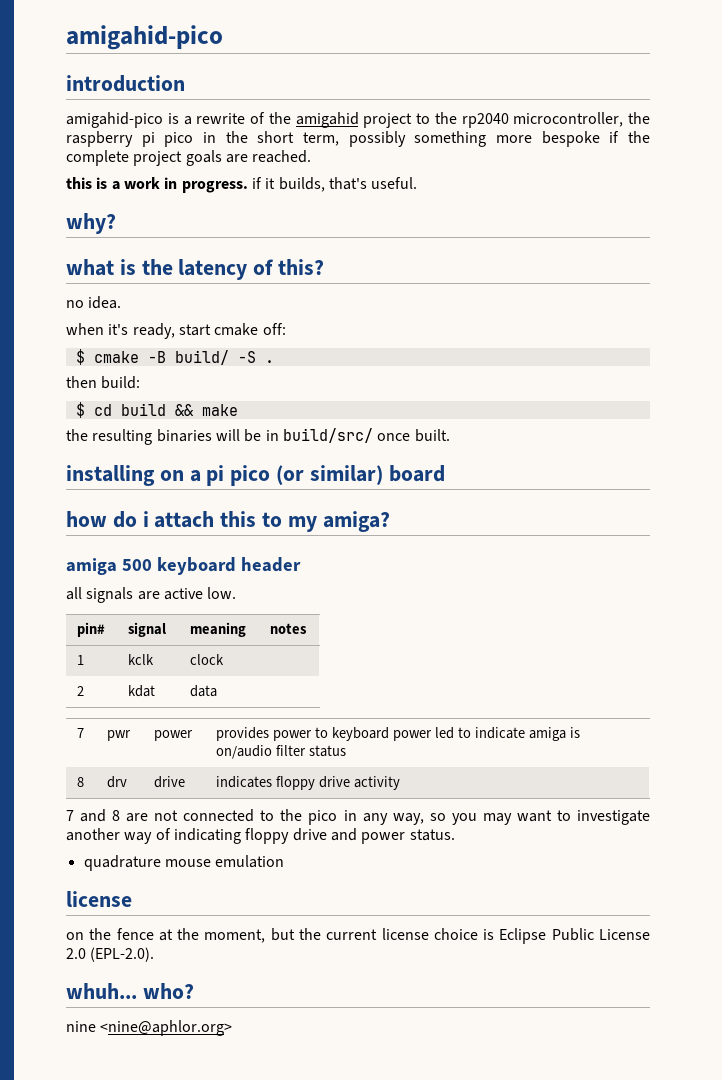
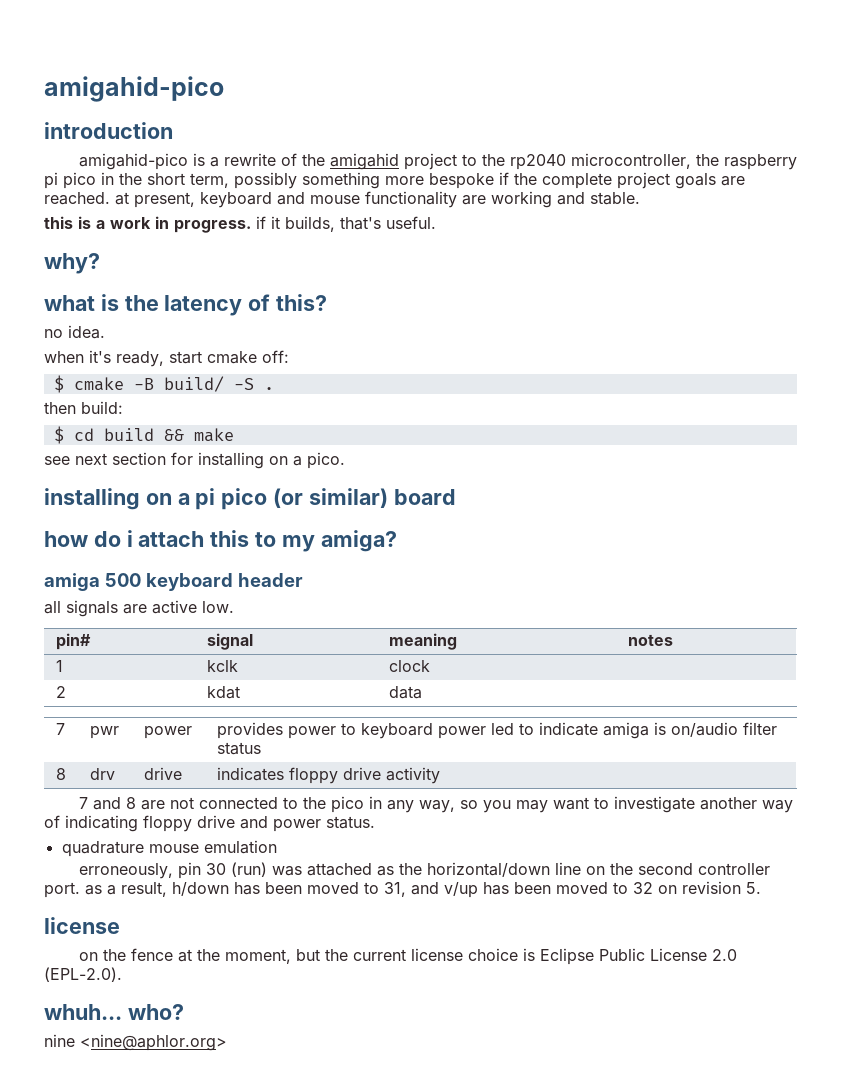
- amigahid-pico is a rewrite of the amigahid project to the rp2040 microcontroller, the raspberry pi pico in the short term, possibly something more bespoke if the complete project goals are reached.
+ amigahid-pico is a rewrite of the amigahid project to the rp2040 microcontroller, the raspberry pi pico in the short term, possibly something more bespoke if the complete project goals are reached. at present, keyboard and mouse functionality are working and stable.
- the resulting binaries will be in build/src/ once built.
+ see next section for installing on a pico.
+ erroneously, pin 30 (run) was attached as the horizontal/down line on the second controller port. as a result, h/down has been moved to 31, and v/up has been moved to 32 on revision 5.

